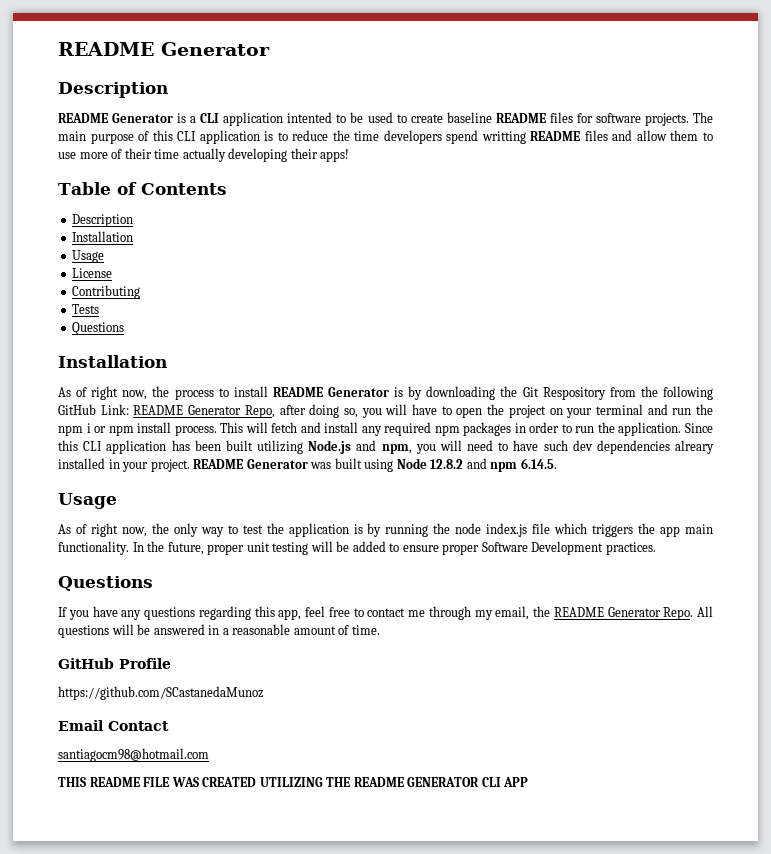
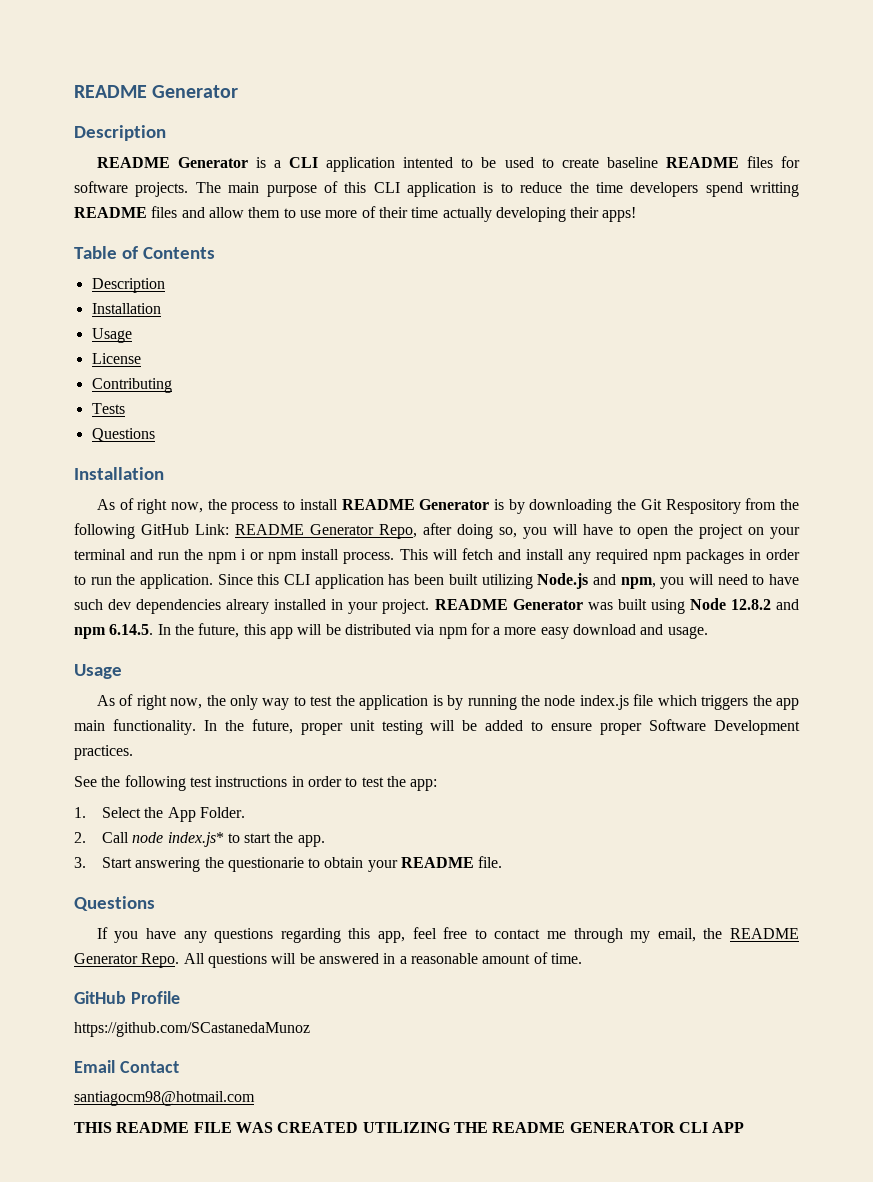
- README Generator was built using Node 12.8.2 and npm 6.14.5.
+ README Generator was built using Node 12.8.2 and npm 6.14.5. In the future, this app will be distributed via npm for a more easy download and usage.
+ See the following test instructions in order to test the app:
+ 1. Select the App Folder.
+ 2. Call node index.js* to start the app.
+ 3. Start answering the questionarie to obtain your README file.

